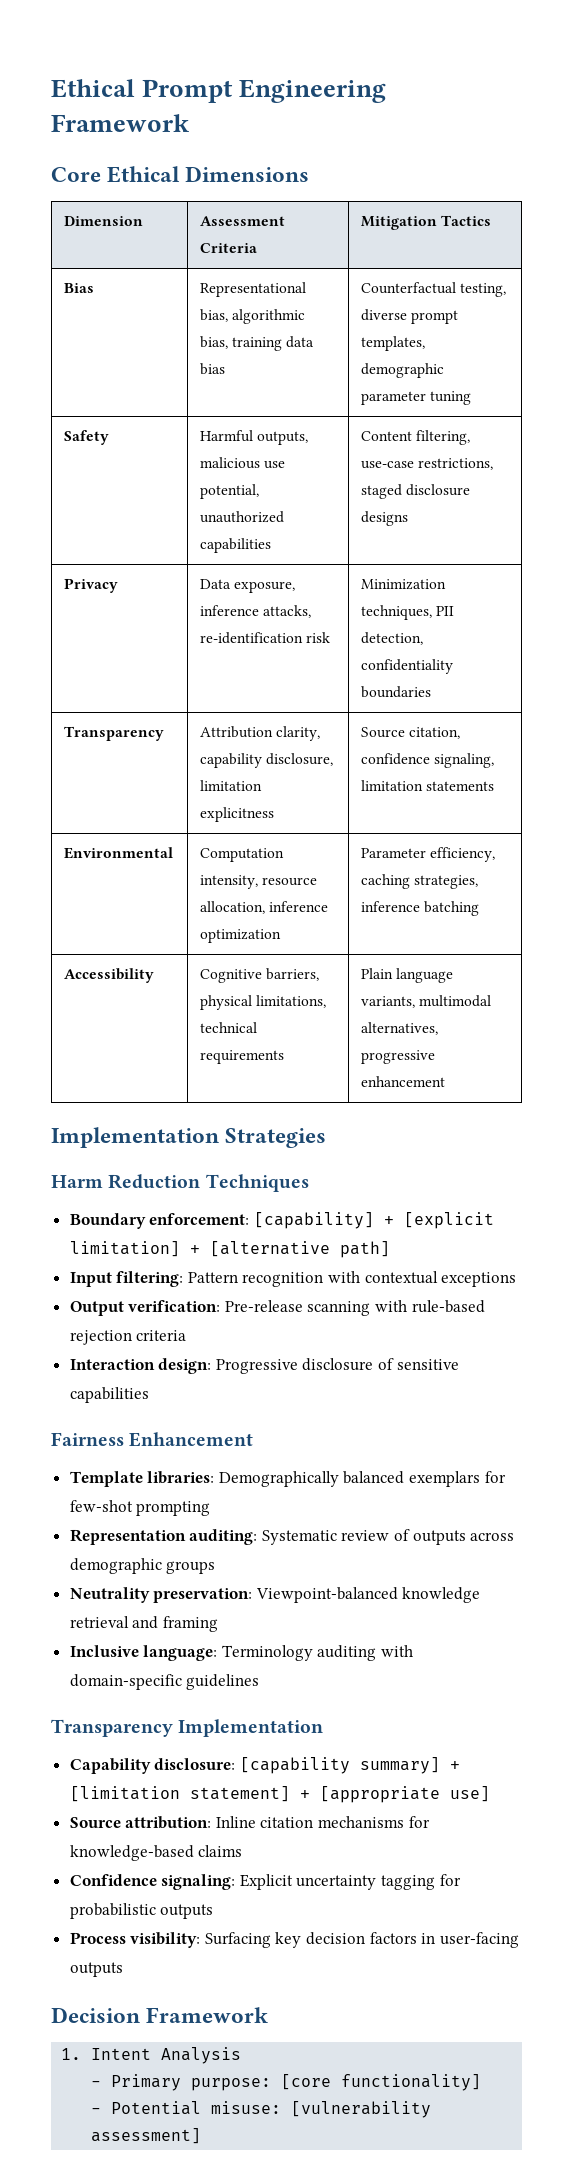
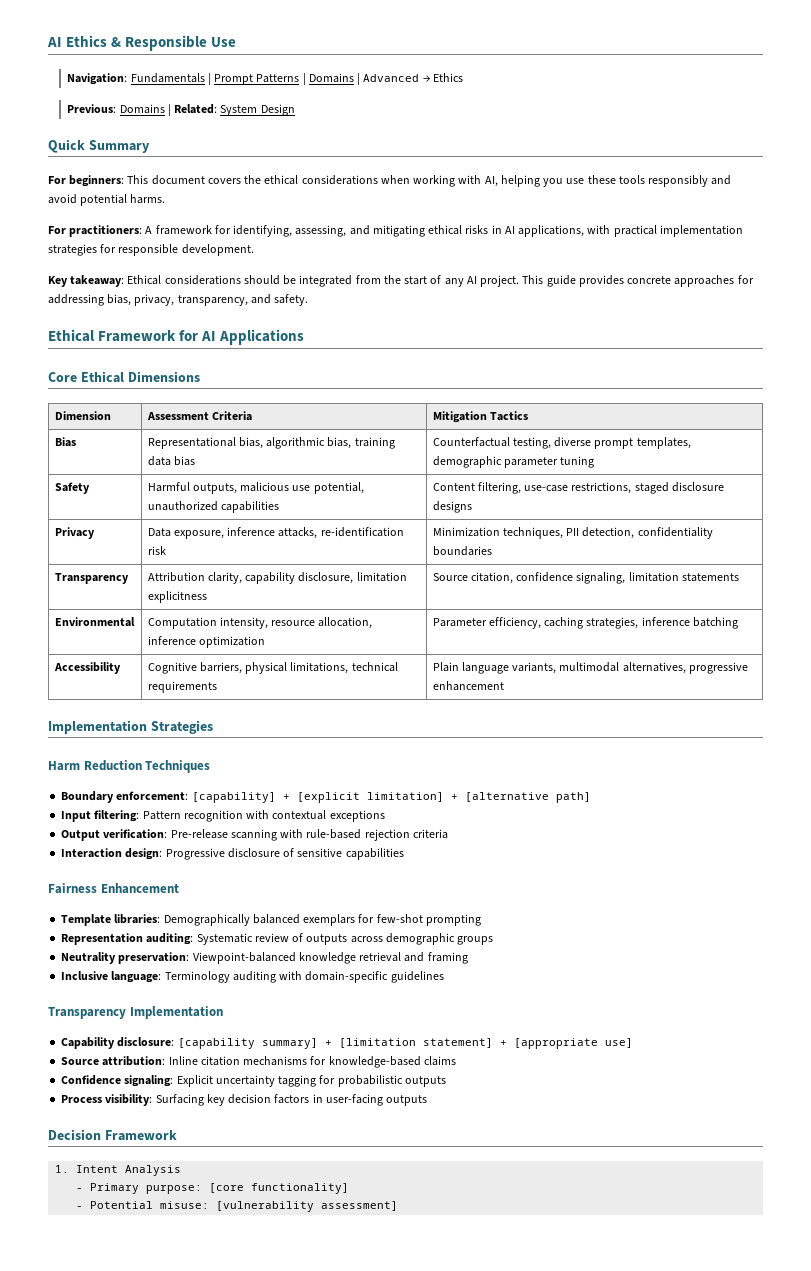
- Ethical Prompt Engineering Framework
+ AI Ethics & Responsible Use
+ Navigation: Fundamentals | Prompt Patterns | Domains | Advanced → Ethics
+ Previous: Domains | Related: System Design
+ Quick Summary
+ For beginners: This document covers the ethical considerations when working with AI, helping you use these tools responsibly and avoid potential harms.
+ For practitioners: A framework for identifying, assessing, and mitigating ethical risks in AI applications, with practical implementation strategies for responsible development.
+ Key takeaway: Ethical considerations should be integrated from the start of any AI project. This guide provides concrete approaches for addressing bias, privacy, transparency, and safety.
+ Ethical Framework for AI Applications

